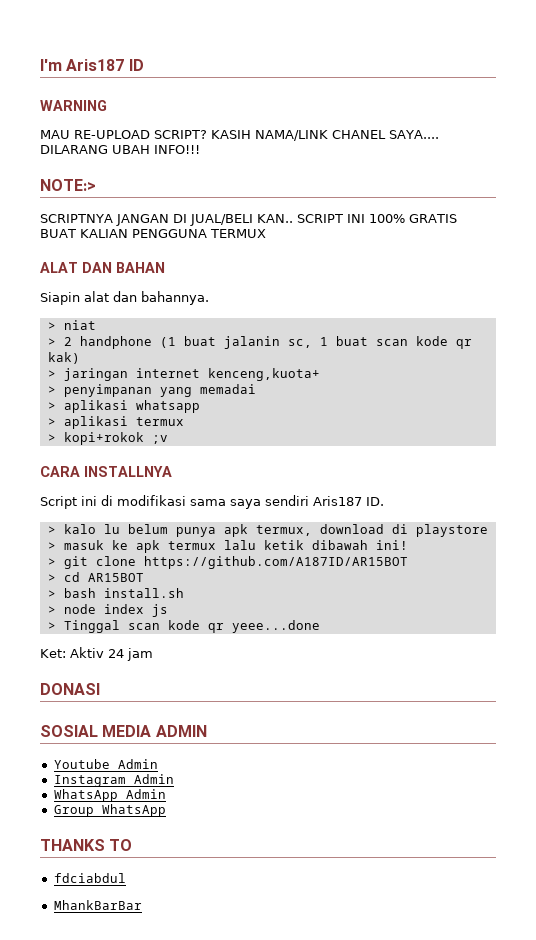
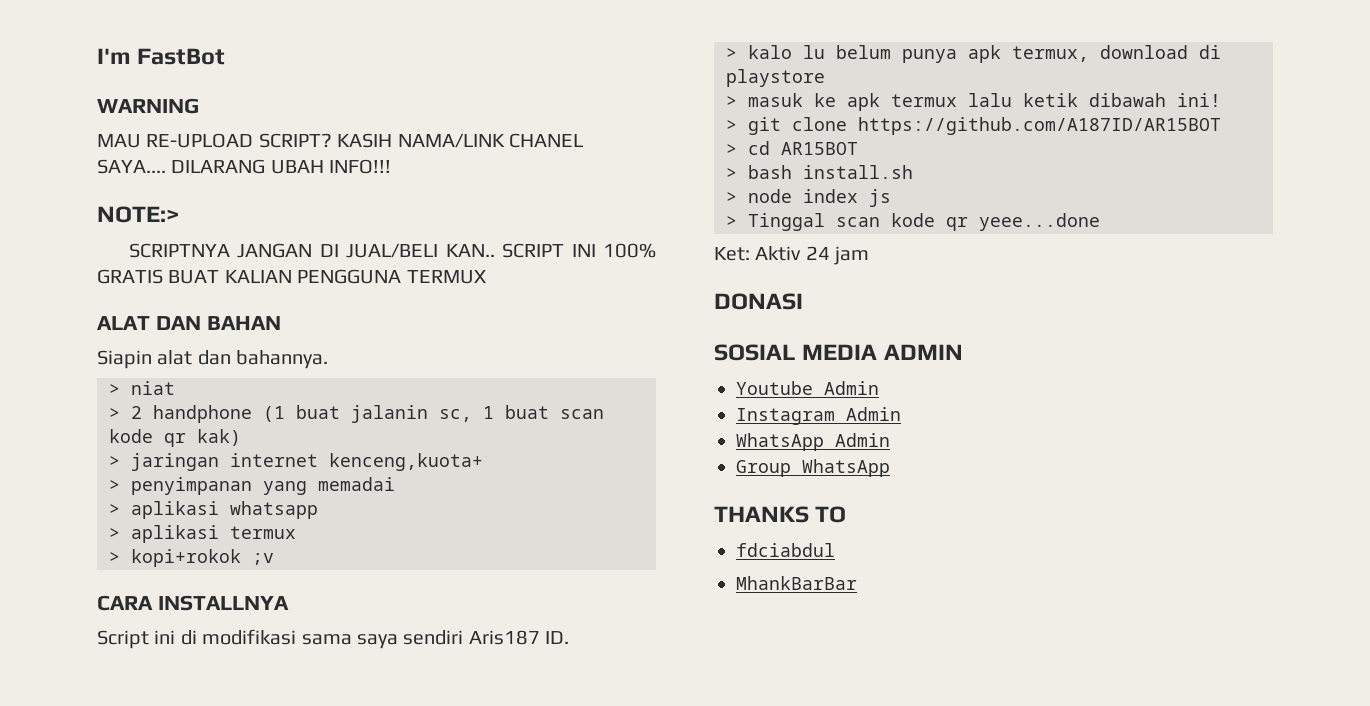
- I'm Aris187 ID
+ I'm FastBot

